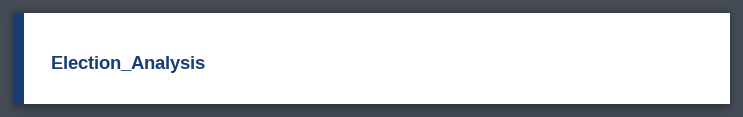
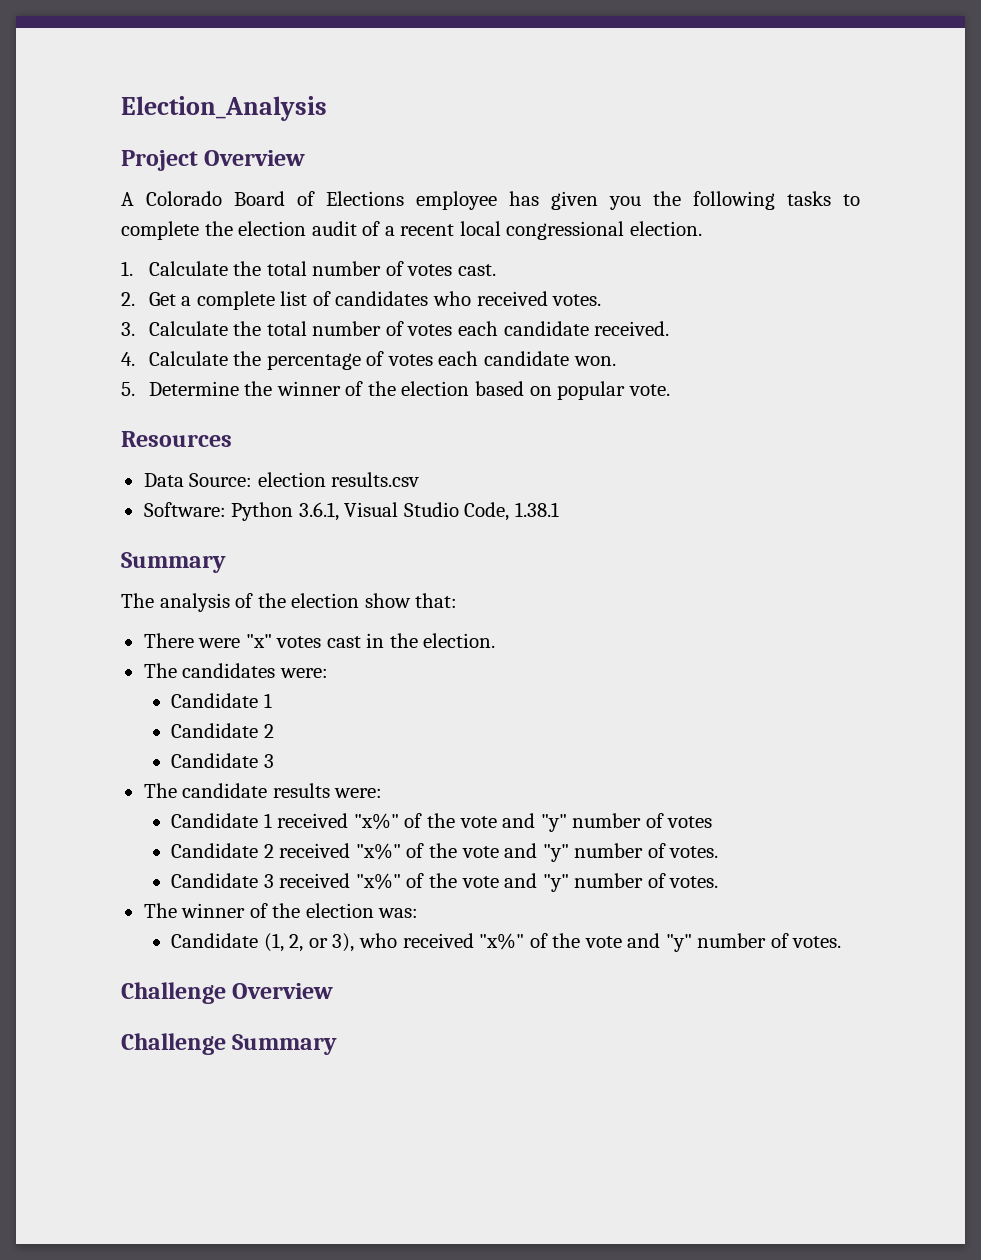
+ Project Overview
+ A Colorado Board of Elections employee has given you the following tasks to complete the election audit of a recent local congressional election.
+ 1. Calculate the total number of votes cast.
+ 2. Get a complete list of candidates who received votes.
+ 3. Calculate the total number of votes each candidate received.
+ 4. Calculate the percentage of votes each candidate won.
+ 5. Determine the winner of the election based on popular vote.
+ Resources
+ Data Source: election results.csv
+ Software: Python 3.6.1, Visual Studio Code, 1.38.1
+ Summary
+ The analysis of the election show that:
+ There were "x" votes cast in the election.
+ The candidates were:
+ Candidate 1
+ Candidate 2
+ Candidate 3
+ The candidate results were:
+ Candidate 1 received "x%" of the vote and "y" number of votes
+ Candidate 2 received "x%" of the vote and "y" number of votes.
+ Candidate 3 received "x%" of the vote and "y" number of votes.
+ The winner of the election was:
+ Candidate (1, 2, or 3), who received "x%" of the vote and "y" number of votes.
+ Challenge Overview
+ Challenge Summary

